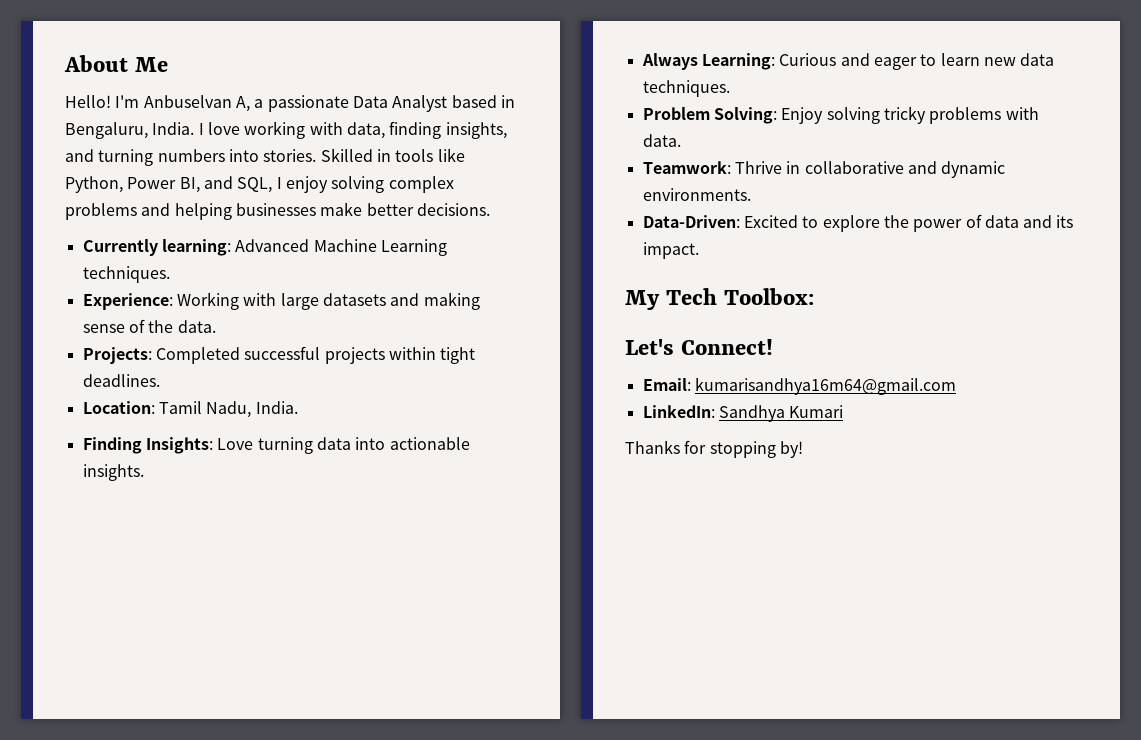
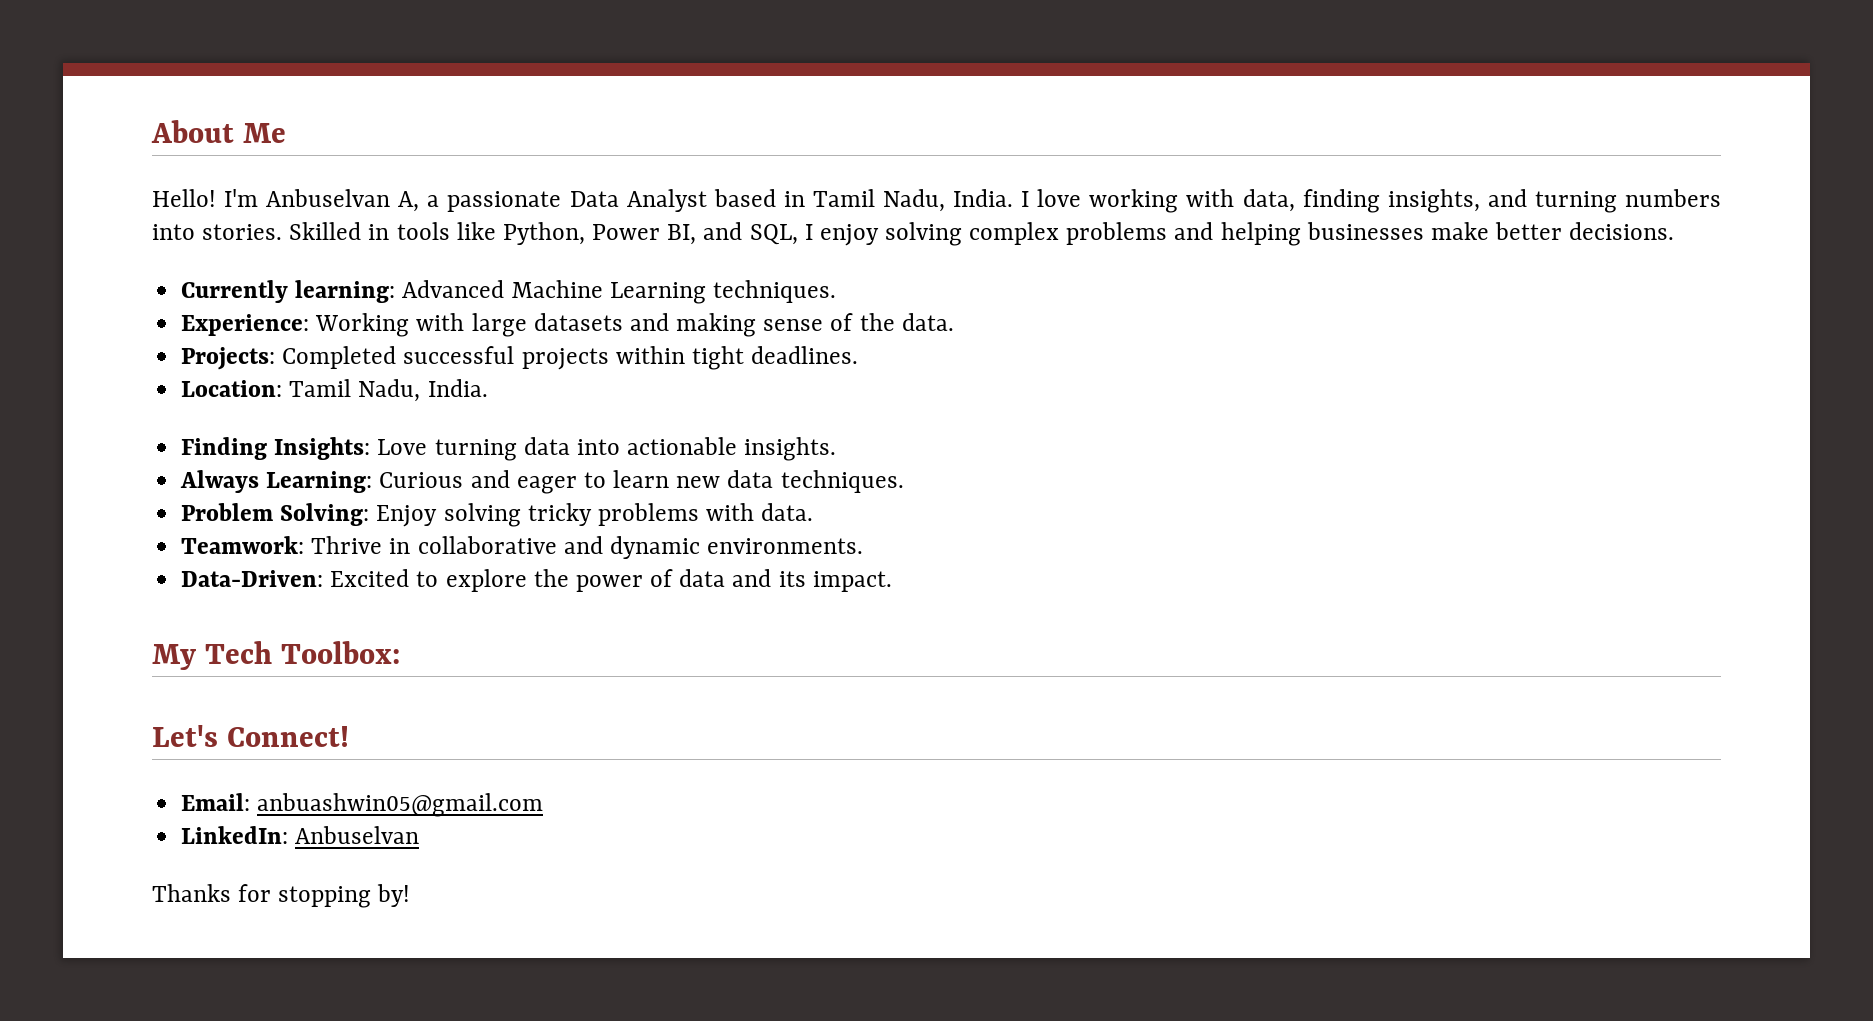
- I'm Anbuselvan A, a passionate Data Analyst based in Bengaluru, India.
+ I'm Anbuselvan A, a passionate Data Analyst based in Tamil Nadu, India.
- Email: kumarisandhya16m64@gmail.com
+ Email: anbuashwin05@gmail.com
- LinkedIn: Sandhya Kumari
+ LinkedIn: Anbuselvan

